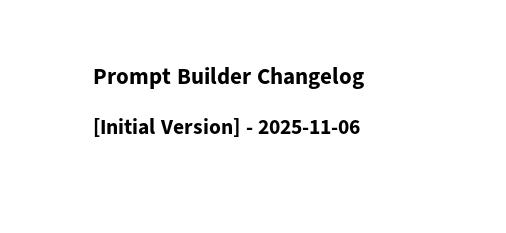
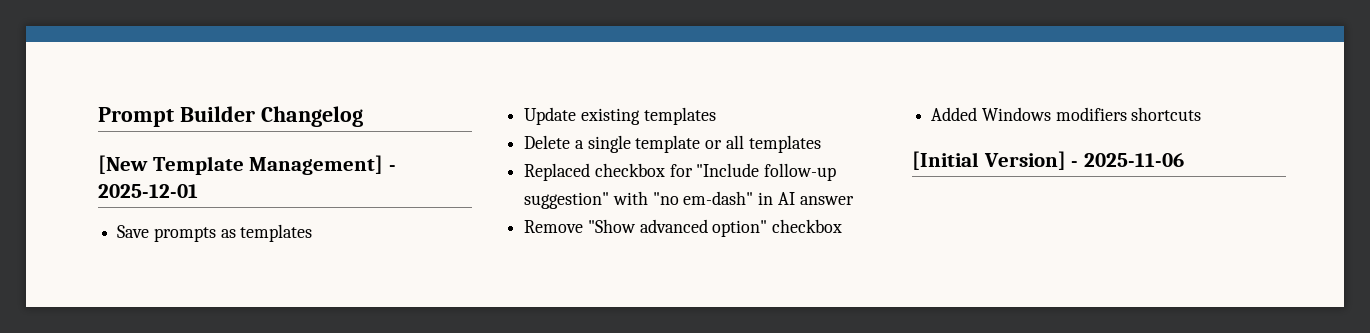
+ [New Template Management] - 2025-12-01
+ Save prompts as templates
+ Update existing templates
+ Delete a single template or all templates
+ Replaced checkbox for "Include follow-up suggestion" with "no em-dash" in AI answer
+ Remove "Show advanced option" checkbox
+ Added Windows modifiers shortcuts

